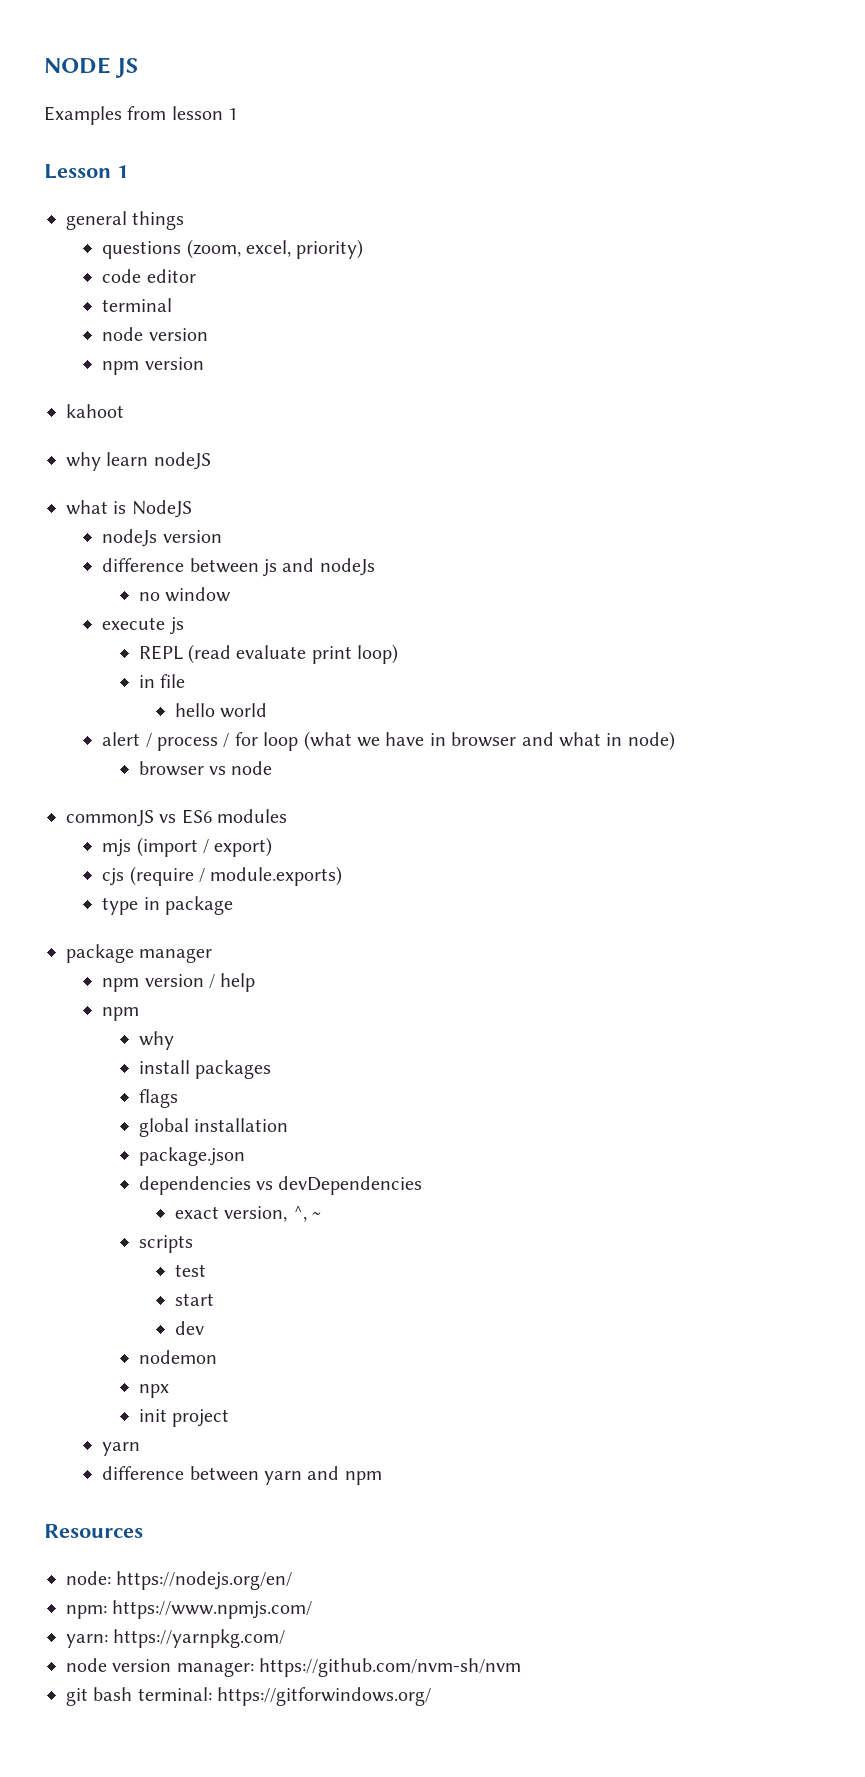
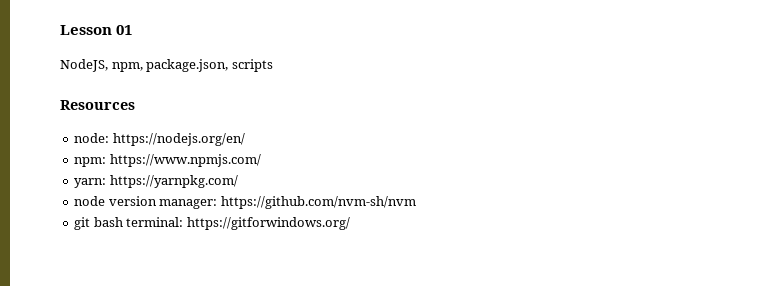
- NODE JS
- Examples from lesson 1
- Lesson 1
- general things
- questions (zoom, excel, priority)
- code editor
- terminal
- node version
- npm version
- kahoot
- why learn nodeJS
- what is NodeJS
- nodeJs version
- difference between js and nodeJs
- no window
- execute js
- REPL (read evaluate print loop)
- in file
- hello world
- alert / process / for loop (what we have in browser and what in node)
- browser vs node
- commonJS vs ES6 modules
- mjs (import / export)
- cjs (require / module.exports)
- type in package
- package manager
- npm version / help
- npm
- why
- install packages
- flags
- global installation
- package.json
- dependencies vs devDependencies
- exact version, ^, ~
- scripts
- test
- start
- dev
- nodemon
- npx
- init project
- yarn
- difference between yarn and npm
+ Lesson 01
+ NodeJS, npm, package.json, scripts

